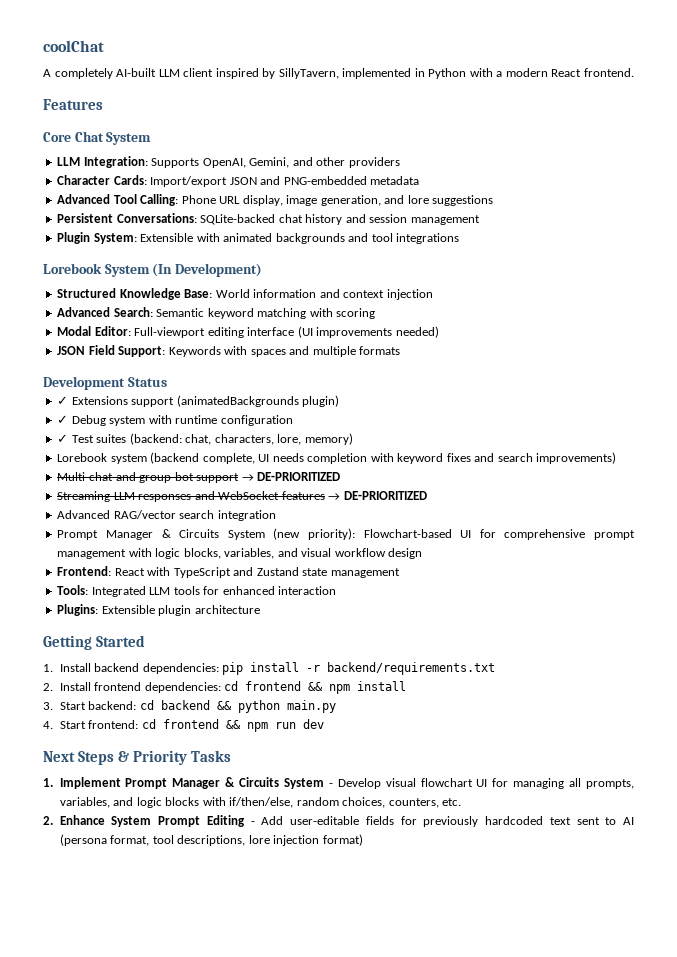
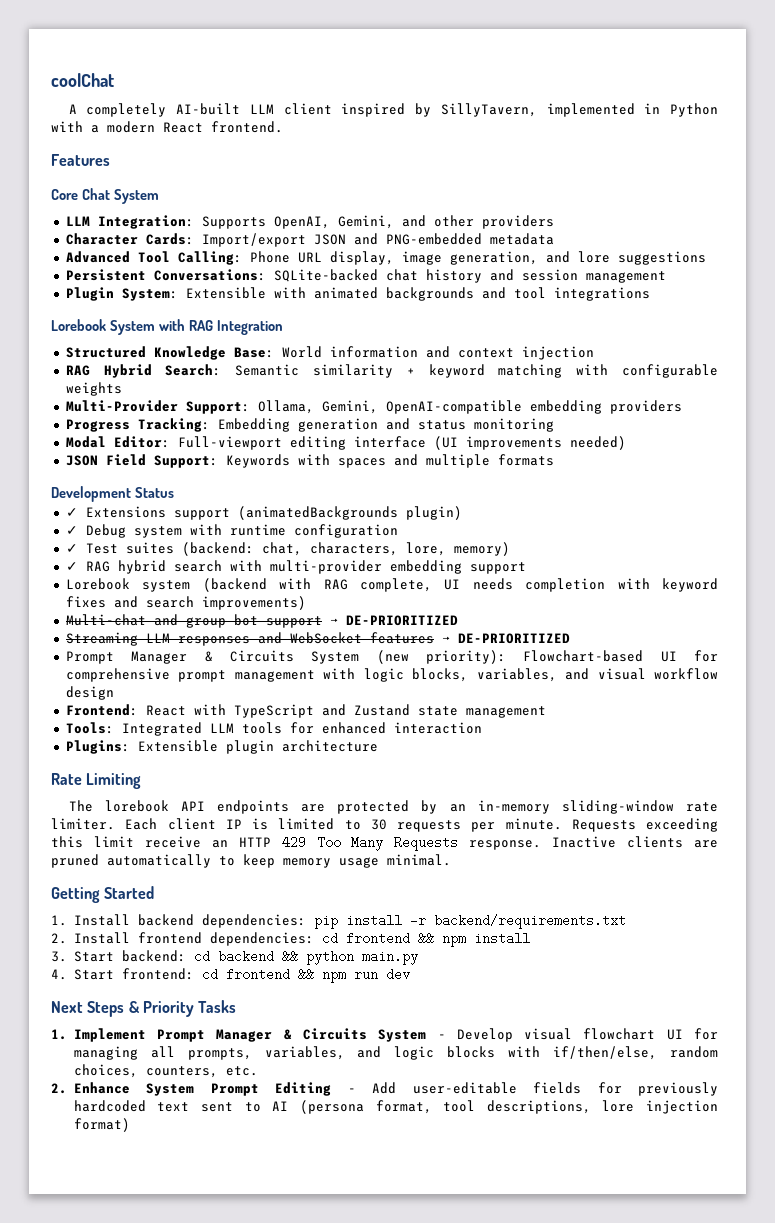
- Lorebook System (In Development)
+ Lorebook System with RAG Integration
- Advanced Search: Semantic keyword matching with scoring
+ RAG Hybrid Search: Semantic similarity + keyword matching with configurable weights
+ Multi-Provider Support: Ollama, Gemini, OpenAI-compatible embedding providers
+ Progress Tracking: Embedding generation and status monitoring
+ ✓ RAG hybrid search with multi-provider embedding support
- Lorebook system (backend complete, UI needs completion with keyword fixes and search improvements)
+ Lorebook system (backend with RAG complete, UI needs completion with keyword fixes and search improvements)
- Advanced RAG/vector search integration
+ Rate Limiting
+ The lorebook API endpoints are protected by an in-memory sliding-window rate limiter. Each client IP is limited to 30 requests per minute. Requests exceeding this limit receive an HTTP 429 Too Many Requests response. Inactive clients are pruned automatically to keep memory usage minimal.

